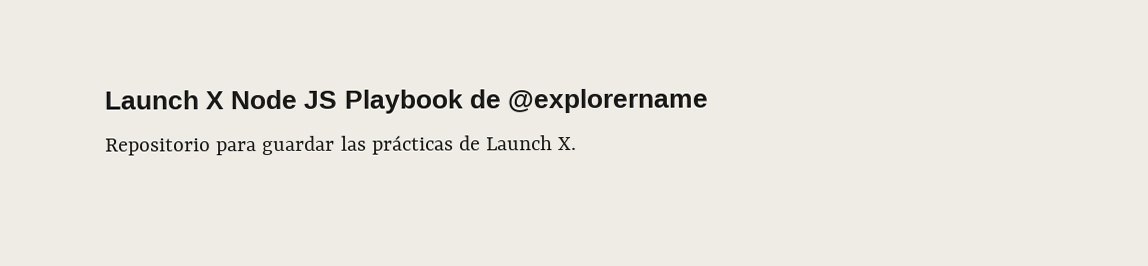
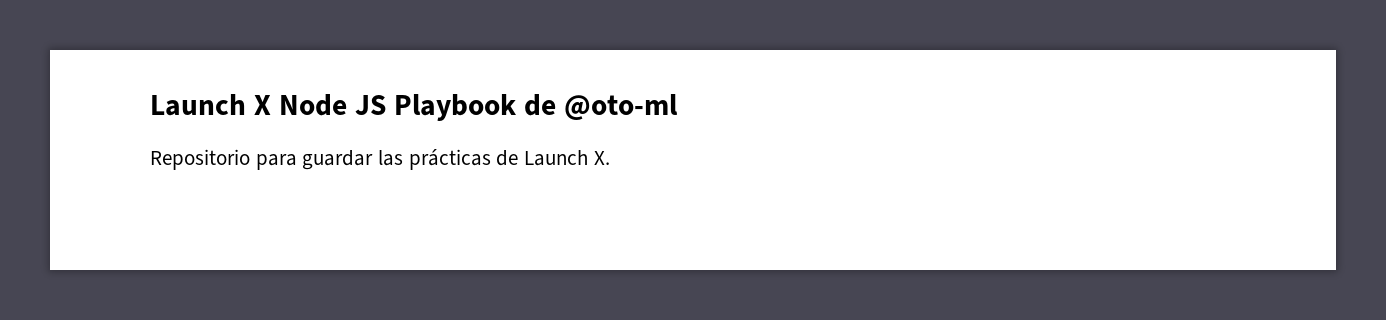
- Launch X Node JS Playbook de @explorername
+ Launch X Node JS Playbook de @oto-ml

